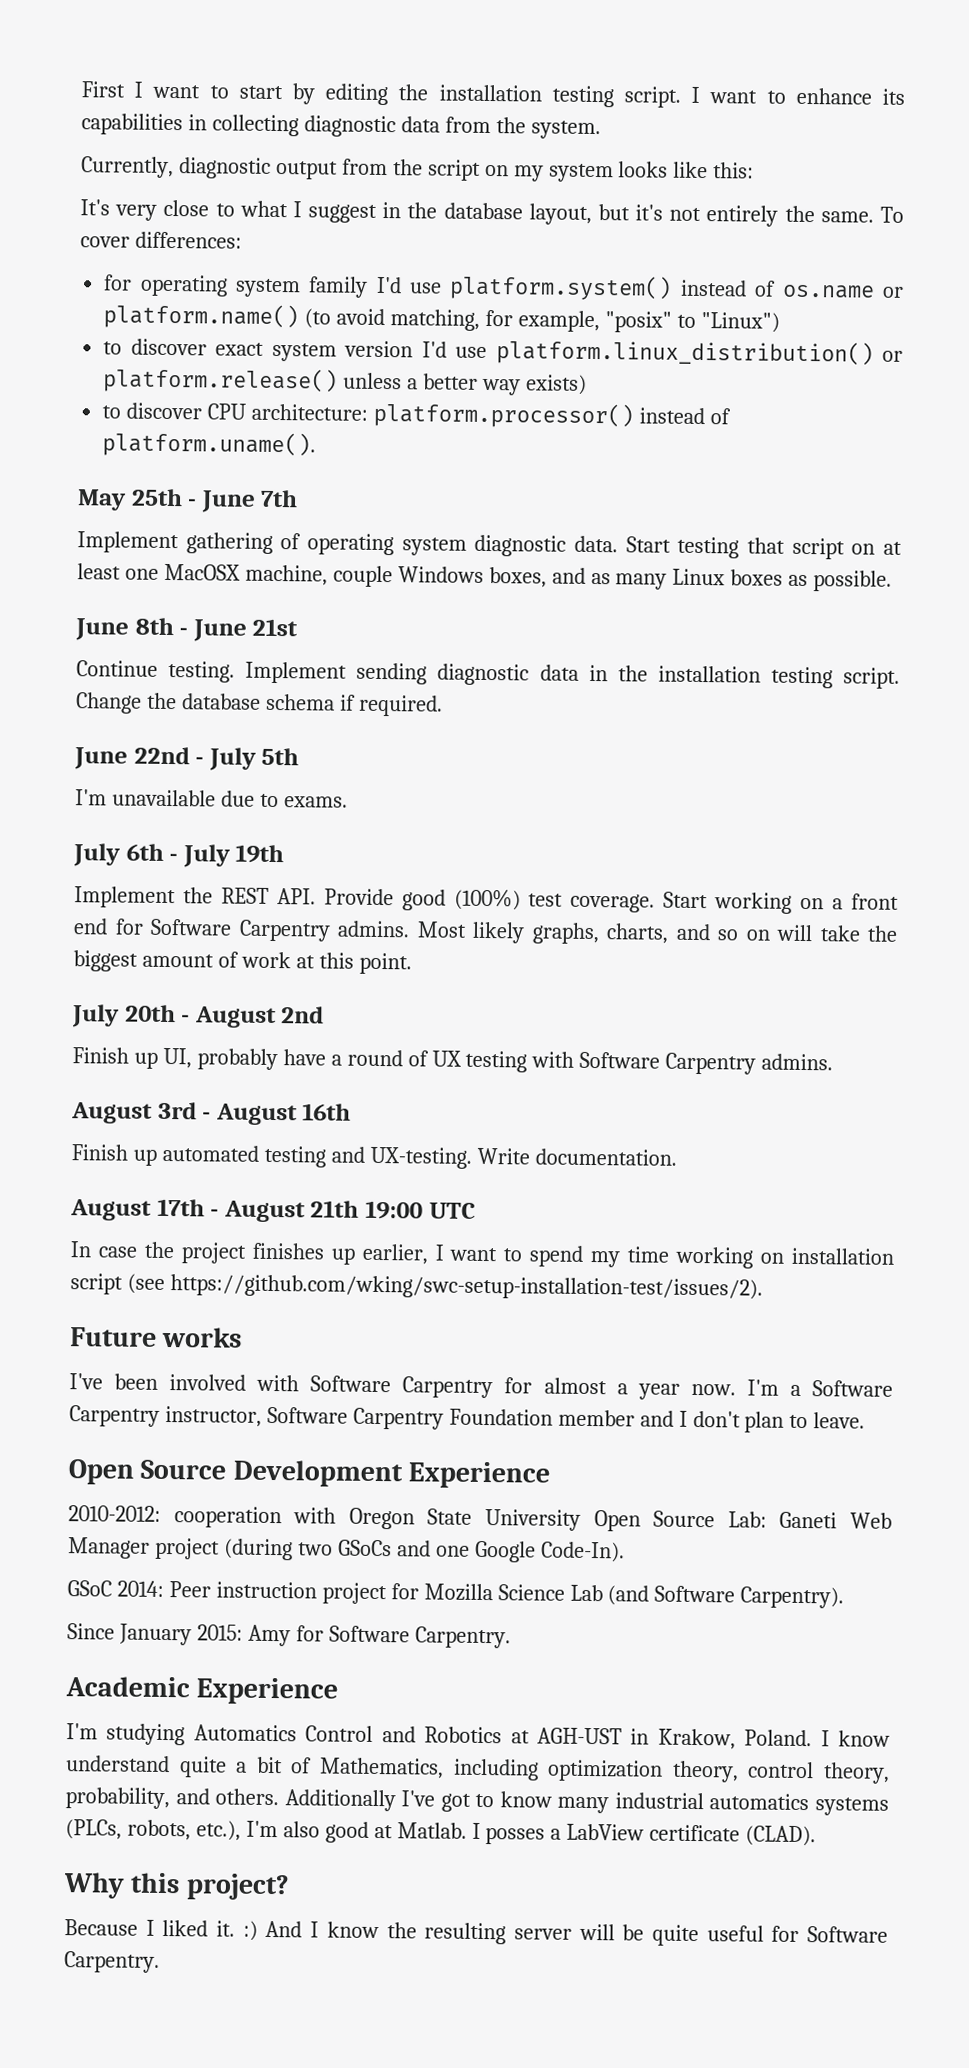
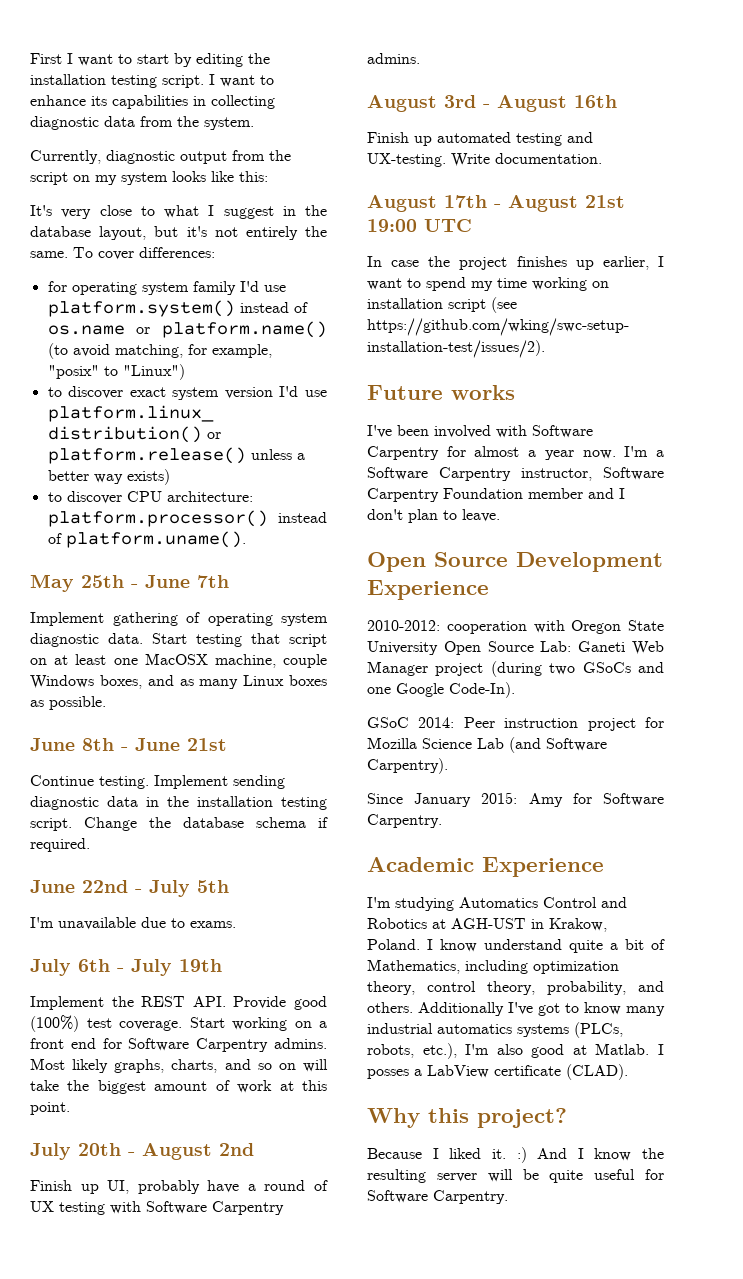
- August 17th - August 21th 19:00 UTC
+ August 17th - August 21st 19:00 UTC

